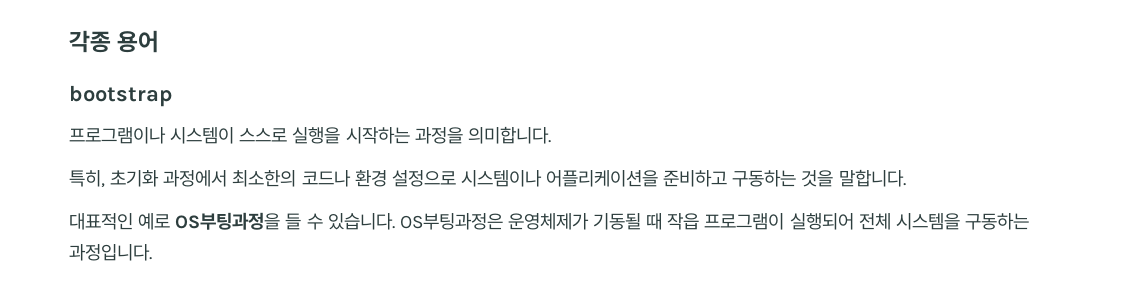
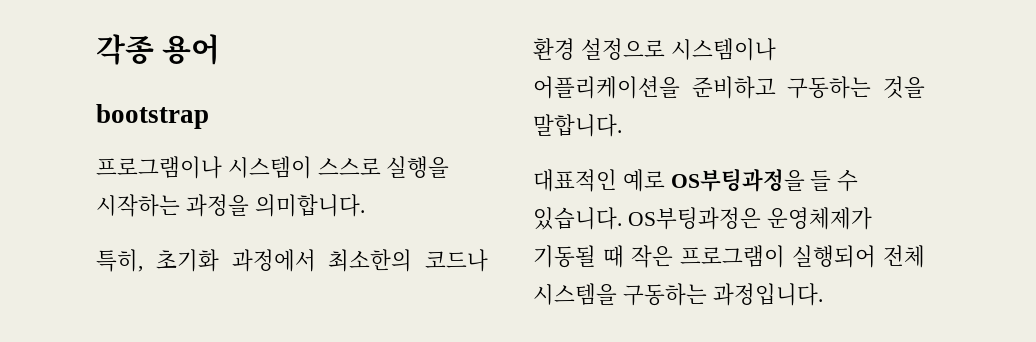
- OS부팅과정은 운영체제가 기동될 때 작읍 프로그램이 실행되어 전체 시스템을 구동하는 과정입니다.
+ OS부팅과정은 운영체제가 기동될 때 작은 프로그램이 실행되어 전체 시스템을 구동하는 과정입니다.

